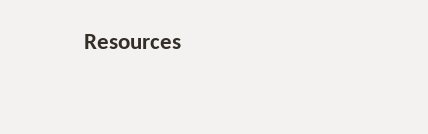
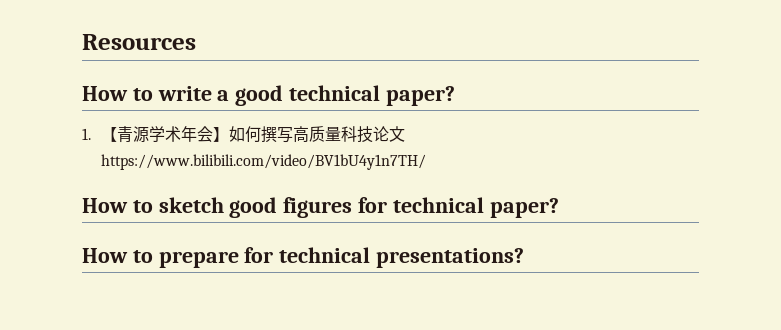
+ How to write a good technical paper?
+ 1.【青源学术年会】如何撰写高质量科技论文https://www.bilibili.com/video/BV1bU4y1n7TH/
+ How to sketch good figures for technical paper?
+ How to prepare for technical presentations?

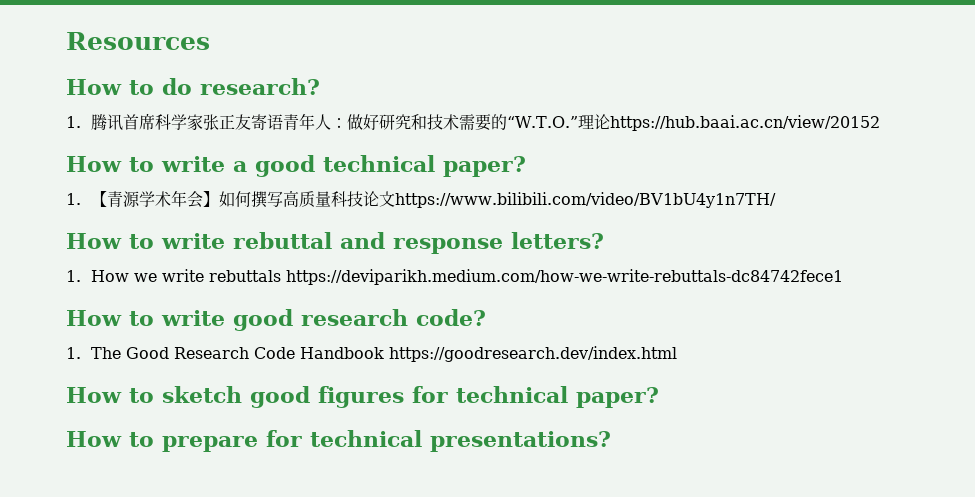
+ How to do research?
+ 1.腾讯首席科学家张正友寄语青年人：做好研究和技术需要的“W.T.O.”理论https://hub.baai.ac.cn/view/20152
+ How to write rebuttal and response letters?
+ 1. How we write rebuttals https://deviparikh.medium.com/how-we-write-rebuttals-dc84742fece1
+ How to write good research code?
+ 1. The Good Research Code Handbook https://goodresearch.dev/index.html

